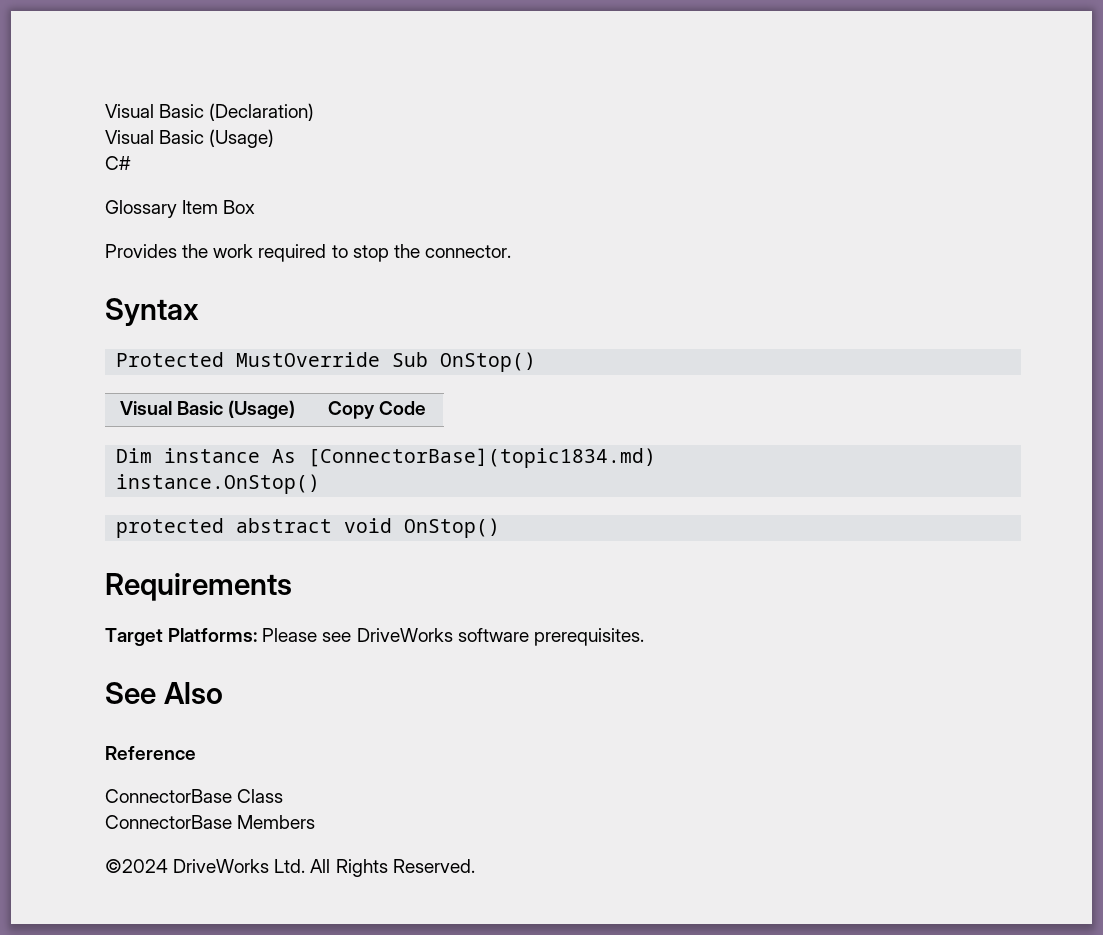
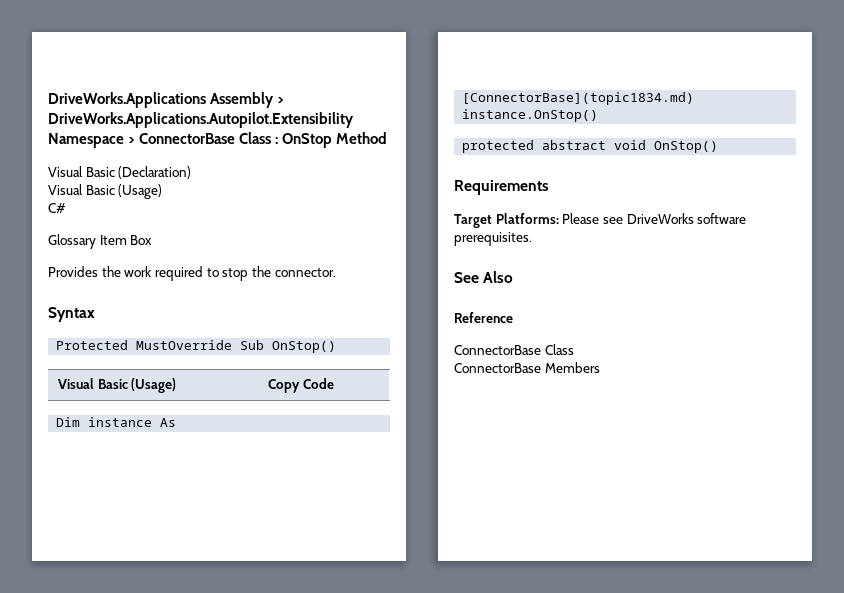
+ DriveWorks.Applications Assembly > DriveWorks.Applications.Autopilot.Extensibility Namespace > ConnectorBase Class : OnStop Method
- ©2024 DriveWorks Ltd. All Rights Reserved.

